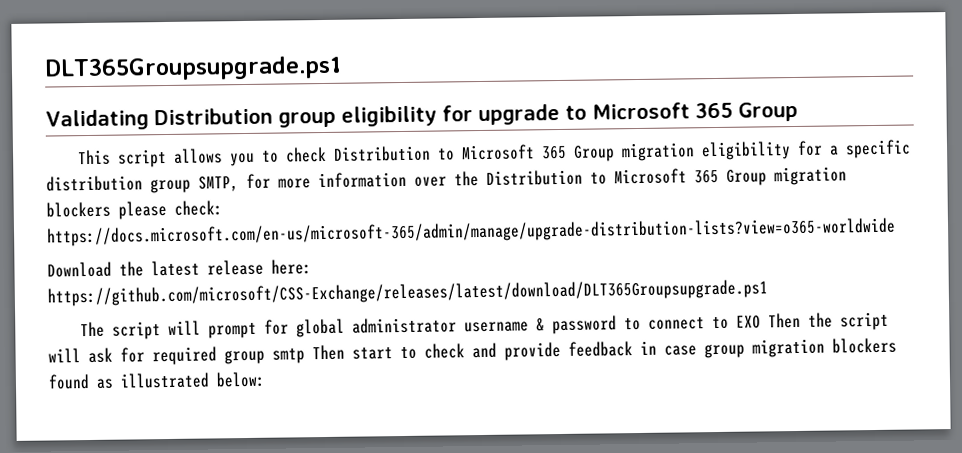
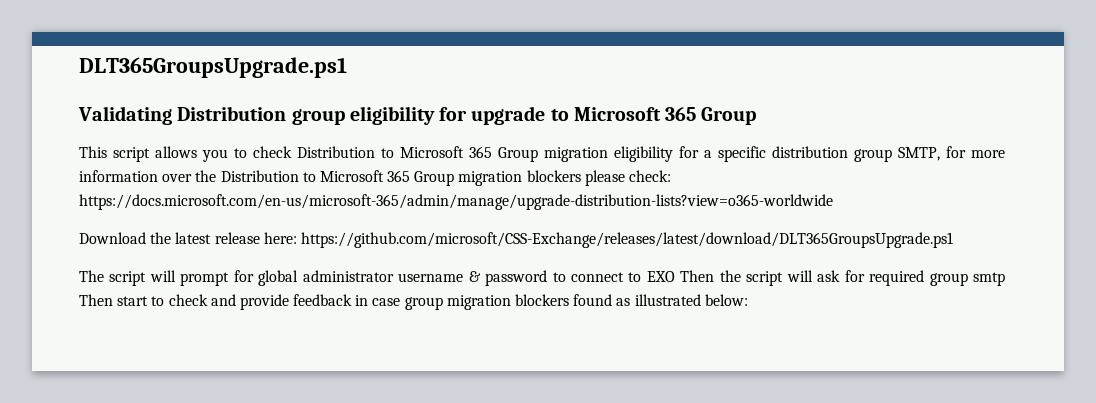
- DLT365Groupsupgrade.ps1
+ DLT365GroupsUpgrade.ps1
- Download the latest release here: https://github.com/microsoft/CSS-Exchange/releases/latest/download/DLT365Groupsupgrade.ps1
+ Download the latest release here: https://github.com/microsoft/CSS-Exchange/releases/latest/download/DLT365GroupsUpgrade.ps1

